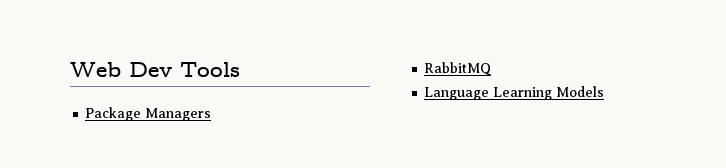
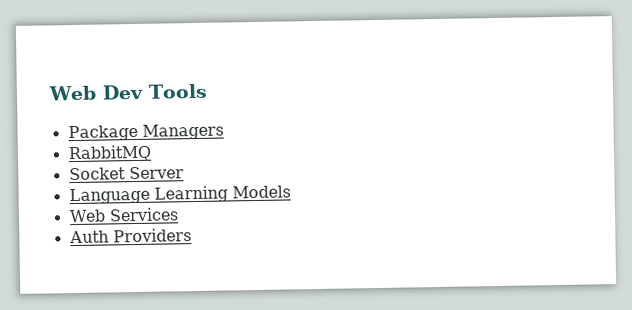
+ Socket Server
+ Web Services
+ Auth Providers

